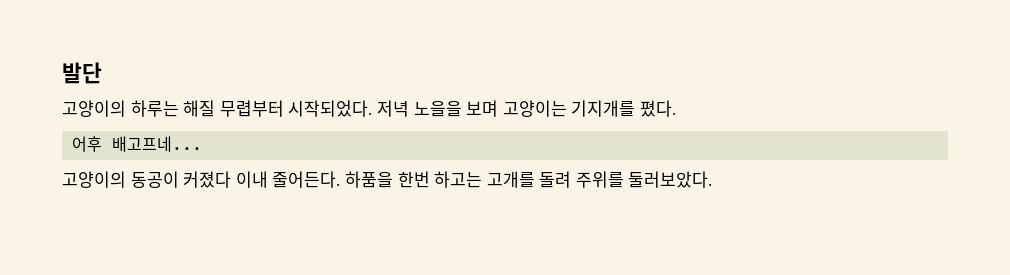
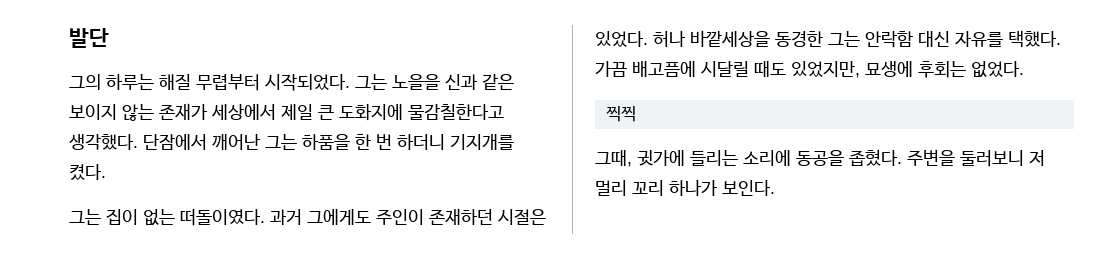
- 고양이의 하루는 해질 무렵부터 시작되었다.
+ 그의 하루는 해질 무렵부터 시작되었다.
- 저녁 노을을 보며 고양이는 기지개를 폈다.
- 어후 배고프네...
- 고양이의 동공이 커졌다 이내 줄어든다. 하품을 한번 하고는 고개를 돌려 주위를 둘러보았다.
+ 그는 노을을 신과 같은 보이지 않는 존재가 세상에서 제일 큰 도화지에 물감칠한다고 생각했다. 단잠에서 깨어난 그는 하품을 한 번 하더니 기지개를 켰다.
+ 그는 집이 없는 떠돌이였다. 과거 그에게도 주인이 존재하던 시절은 있었다. 허나 바깥세상을 동경한 그는 안락함 대신 자유를 택했다. 가끔 배고픔에 시달릴 때도 있었지만, 묘생에 후회는 없었다.
+ 찍찍
+ 그때, 귓가에 들리는 소리에 동공을 좁혔다. 주변을 둘러보니 저 멀리 꼬리 하나가 보인다.

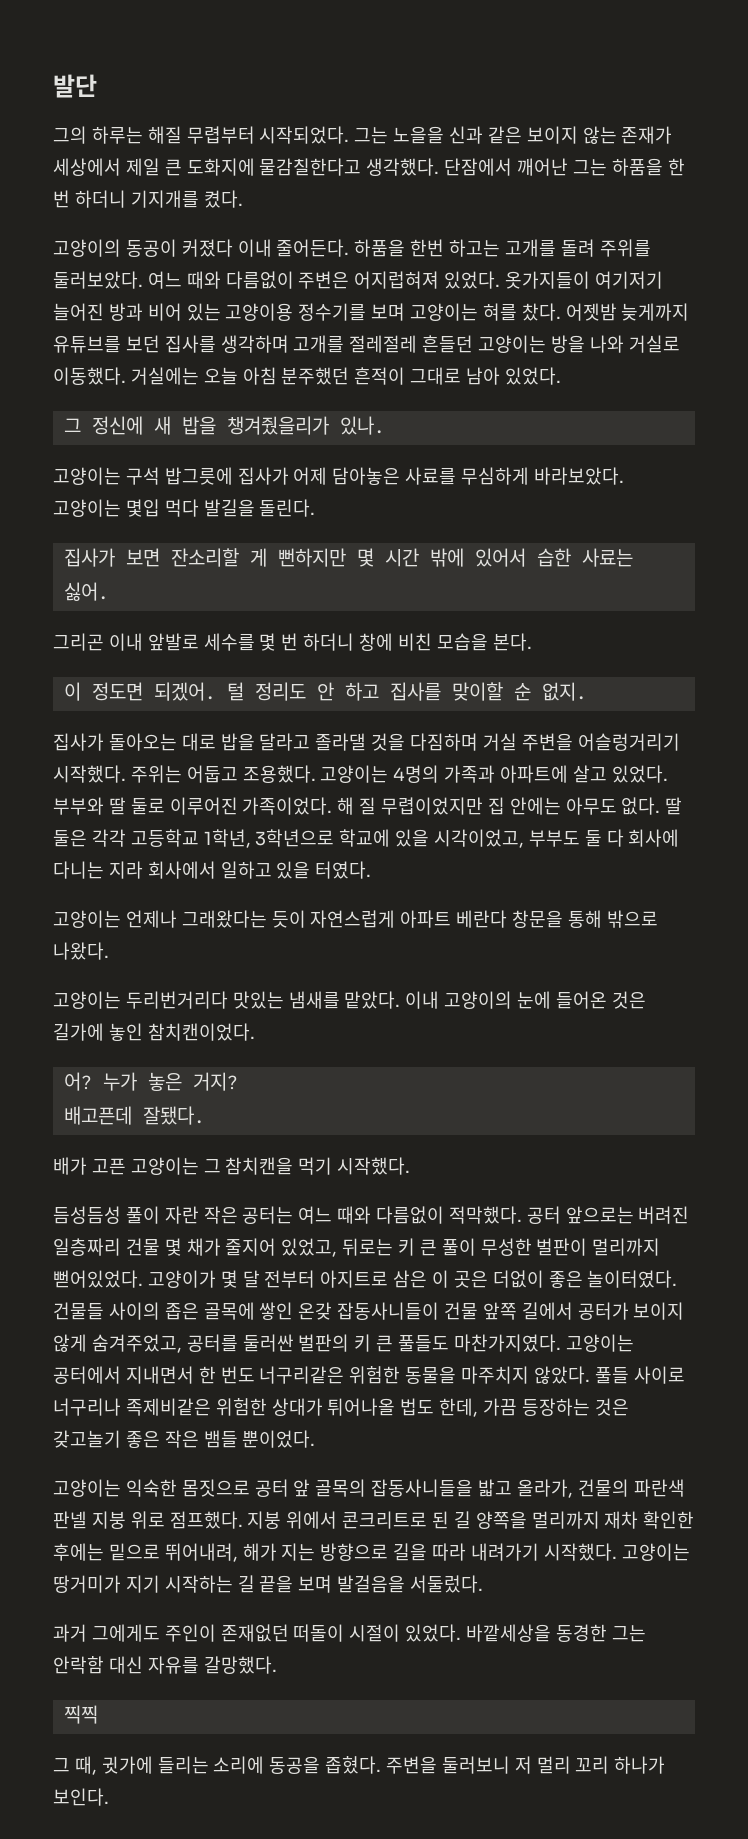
- 그는 집이 없는 떠돌이였다. 과거 그에게도 주인이 존재하던 시절은 있었다. 허나 바깥세상을 동경한 그는 안락함 대신 자유를 택했다. 가끔 배고픔에 시달릴 때도 있었지만, 묘생에 후회는 없었다.
+ 고양이의 동공이 커졌다 이내 줄어든다. 하품을 한번 하고는 고개를 돌려 주위를 둘러보았다. 여느 때와 다름없이 주변은 어지럽혀져 있었다. 옷가지들이 여기저기 늘어진 방과 비어 있는 고양이용 정수기를 보며 고양이는 혀를 찼다. 어젯밤 늦게까지 유튜브를 보던 집사를 생각하며 고개를 절레절레 흔들던 고양이는 방을 나와 거실로 이동했다. 거실에는 오늘 아침 분주했던 흔적이 그대로 남아 있었다.
+ 그 정신에 새 밥을 챙겨줬을리가 있나.
+ 고양이는 구석 밥그릇에 집사가 어제 담아놓은 사료를 무심하게 바라보았다. 고양이는 몇입 먹다 발길을 돌린다.
+ 집사가 보면 잔소리할 게 뻔하지만 몇 시간 밖에 있어서 습한 사료는 싫어.
+ 그리곤 이내 앞발로 세수를 몇 번 하더니 창에 비친 모습을 본다.
+ 이 정도면 되겠어. 털 정리도 안 하고 집사를 맞이할 순 없지.
+ 집사가 돌아오는 대로 밥을 달라고 졸라댈 것을 다짐하며 거실 주변을 어슬렁거리기 시작했다. 주위는 어둡고 조용했다. 고양이는 4명의 가족과 아파트에 살고 있었다. 부부와 딸 둘로 이루어진 가족이었다. 해 질 무렵이었지만 집 안에는 아무도 없다. 딸 둘은 각각 고등학교 1학년, 3학년으로 학교에 있을 시각이었고, 부부도 둘 다 회사에 다니는 지라 회사에서 일하고 있을 터였다.
+ 고양이는 언제나 그래왔다는 듯이 자연스럽게 아파트 베란다 창문을 통해 밖으로 나왔다.
+ 고양이는 두리번거리다 맛있는 냄새를 맡았다. 이내 고양이의 눈에 들어온 것은 길가에 놓인 참치캔이었다.
+ 어? 누가 놓은 거지?
+ 배고픈데 잘됐다.
+ 배가 고픈 고양이는 그 참치캔을 먹기 시작했다.
+ 듬성듬성 풀이 자란 작은 공터는 여느 때와 다름없이 적막했다. 공터 앞으로는 버려진 일층짜리 건물 몇 채가 줄지어 있었고, 뒤로는 키 큰 풀이 무성한 벌판이 멀리까지 뻗어있었다. 고양이가 몇 달 전부터 아지트로 삼은 이 곳은 더없이 좋은 놀이터였다. 건물들 사이의 좁은 골목에 쌓인 온갖 잡동사니들이 건물 앞쪽 길에서 공터가 보이지 않게 숨겨주었고, 공터를 둘러싼 벌판의 키 큰 풀들도 마찬가지였다. 고양이는 공터에서 지내면서 한 번도 너구리같은 위험한 동물을 마주치지 않았다. 풀들 사이로 너구리나 족제비같은 위험한 상대가 튀어나올 법도 한데, 가끔 등장하는 것은 갖고놀기 좋은 작은 뱀들 뿐이었다.
+ 고양이는 익숙한 몸짓으로 공터 앞 골목의 잡동사니들을 밟고 올라가, 건물의 파란색 판넬 지붕 위로 점프했다. 지붕 위에서 콘크리트로 된 길 양쪽을 멀리까지 재차 확인한 후에는 밑으로 뛰어내려, 해가 지는 방향으로 길을 따라 내려가기 시작했다. 고양이는 땅거미가 지기 시작하는 길 끝을 보며 발걸음을 서둘렀다.
+ 과거 그에게도 주인이 존재없던 떠돌이 시절이 있었다. 바깥세상을 동경한 그는 안락함 대신 자유를 갈망했다.
- 그때, 귓가에 들리는 소리에 동공을 좁혔다.
+ 그 때, 귓가에 들리는 소리에 동공을 좁혔다.

